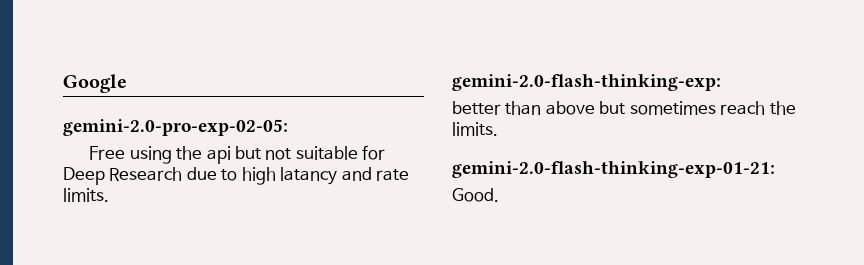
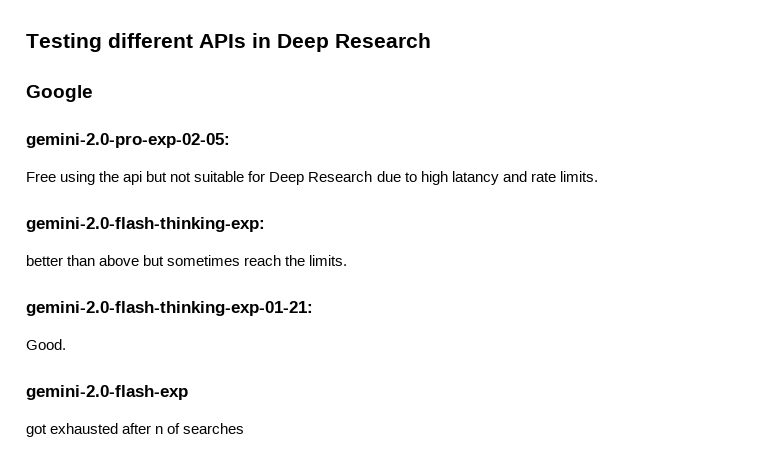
+ Testing different APIs in Deep Research
+ gemini-2.0-flash-exp
+ got exhausted after n of searches

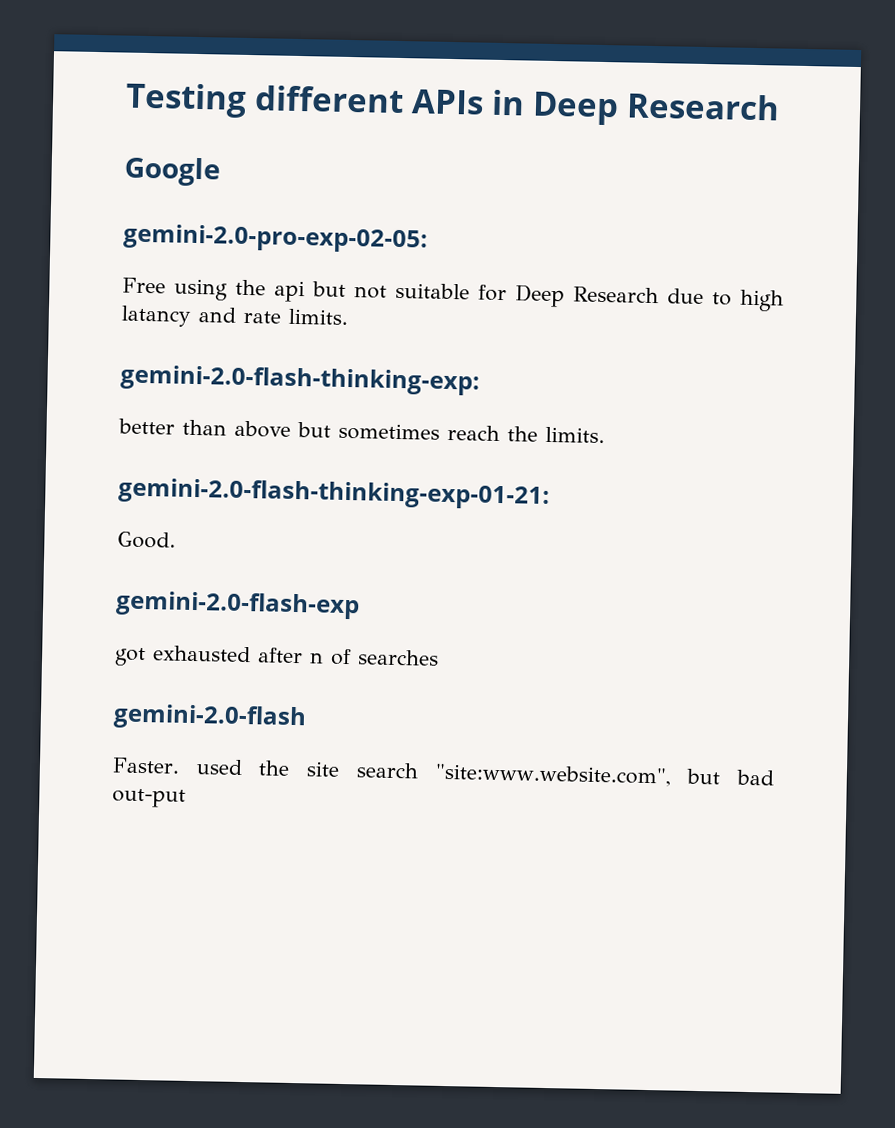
+ gemini-2.0-flash
+ Faster. used the site search "site:www.website.com", but bad out-put

